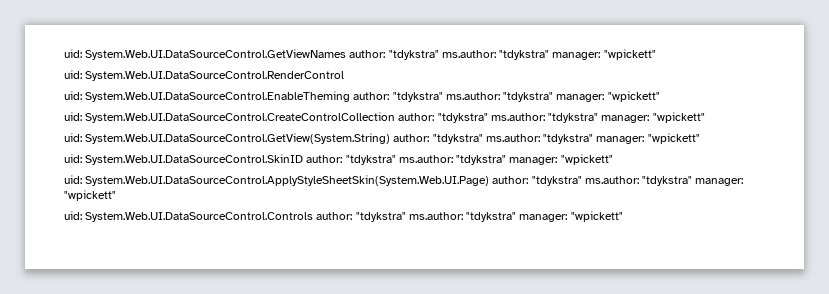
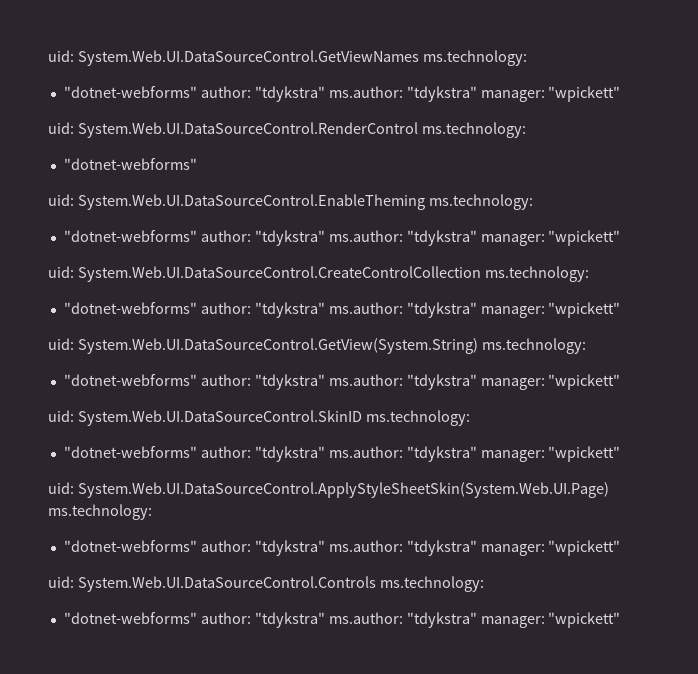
- uid: System.Web.UI.DataSourceControl.GetViewNames author: "tdykstra" ms.author: "tdykstra" manager: "wpickett"
+ uid: System.Web.UI.DataSourceControl.GetViewNames ms.technology:
+ "dotnet-webforms" author: "tdykstra" ms.author: "tdykstra" manager: "wpickett"
- uid: System.Web.UI.DataSourceControl.RenderControl
+ uid: System.Web.UI.DataSourceControl.RenderControl ms.technology:
+ "dotnet-webforms"
- uid: System.Web.UI.DataSourceControl.EnableTheming author: "tdykstra" ms.author: "tdykstra" manager: "wpickett"
+ uid: System.Web.UI.DataSourceControl.EnableTheming ms.technology:
+ "dotnet-webforms" author: "tdykstra" ms.author: "tdykstra" manager: "wpickett"
- uid: System.Web.UI.DataSourceControl.CreateControlCollection author: "tdykstra" ms.author: "tdykstra" manager: "wpickett"
+ uid: System.Web.UI.DataSourceControl.CreateControlCollection ms.technology:
+ "dotnet-webforms" author: "tdykstra" ms.author: "tdykstra" manager: "wpickett"
- uid: System.Web.UI.DataSourceControl.GetView(System.String) author: "tdykstra" ms.author: "tdykstra" manager: "wpickett"
+ uid: System.Web.UI.DataSourceControl.GetView(System.String) ms.technology:
+ "dotnet-webforms" author: "tdykstra" ms.author: "tdykstra" manager: "wpickett"
- uid: System.Web.UI.DataSourceControl.SkinID author: "tdykstra" ms.author: "tdykstra" manager: "wpickett"
+ uid: System.Web.UI.DataSourceControl.SkinID ms.technology:
+ "dotnet-webforms" author: "tdykstra" ms.author: "tdykstra" manager: "wpickett"
- uid: System.Web.UI.DataSourceControl.ApplyStyleSheetSkin(System.Web.UI.Page) author: "tdykstra" ms.author: "tdykstra" manager: "wpickett"
+ uid: System.Web.UI.DataSourceControl.ApplyStyleSheetSkin(System.Web.UI.Page) ms.technology:
+ "dotnet-webforms" author: "tdykstra" ms.author: "tdykstra" manager: "wpickett"
- uid: System.Web.UI.DataSourceControl.Controls author: "tdykstra" ms.author: "tdykstra" manager: "wpickett"
+ uid: System.Web.UI.DataSourceControl.Controls ms.technology:
+ "dotnet-webforms" author: "tdykstra" ms.author: "tdykstra" manager: "wpickett"

